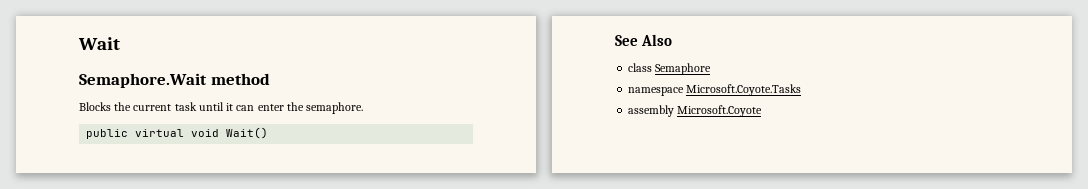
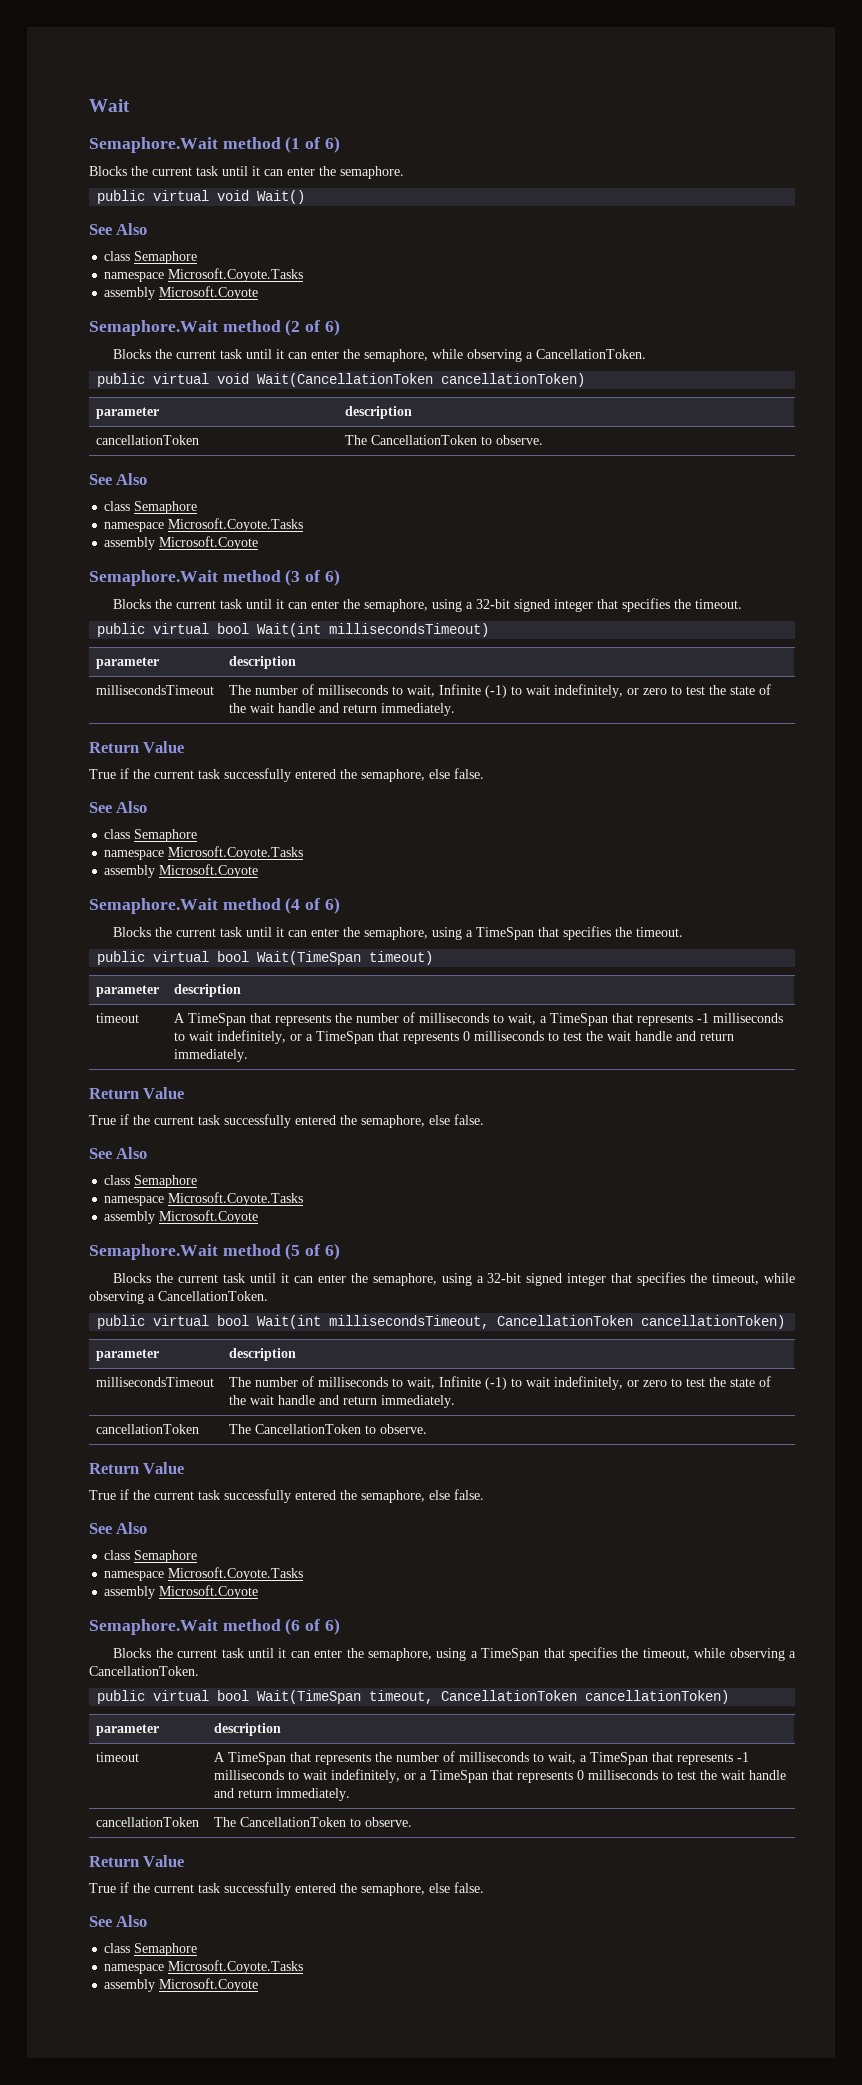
- Semaphore.Wait method
+ Semaphore.Wait method (1 of 6)
+ Semaphore.Wait method (2 of 6)
+ Blocks the current task until it can enter the semaphore, while observing a CancellationToken.
+ public virtual void Wait(CancellationToken cancellationToken)
+ parameter | description
+ cancellationToken | The CancellationToken to observe.
+ See Also
+ class Semaphore
+ namespace Microsoft.Coyote.Tasks
+ assembly Microsoft.Coyote
+ Semaphore.Wait method (3 of 6)
+ Blocks the current task until it can enter the semaphore, using a 32-bit signed integer that specifies the timeout.
+ public virtual bool Wait(int millisecondsTimeout)
+ parameter | description
+ millisecondsTimeout | The number of milliseconds to wait, Infinite (-1) to wait indefinitely, or zero to test the state of the wait handle and return immediately.
+ Return Value
+ True if the current task successfully entered the semaphore, else false.
+ See Also
+ class Semaphore
+ namespace Microsoft.Coyote.Tasks
+ assembly Microsoft.Coyote
+ Semaphore.Wait method (4 of 6)
+ Blocks the current task until it can enter the semaphore, using a TimeSpan that specifies the timeout.
+ public virtual bool Wait(TimeSpan timeout)
+ parameter | description
+ timeout | A TimeSpan that represents the number of milliseconds to wait, a TimeSpan that represents -1 milliseconds to wait indefinitely, or a TimeSpan that represents 0 milliseconds to test the wait handle and return immediately.
+ Return Value
+ True if the current task successfully entered the semaphore, else false.
+ See Also
+ class Semaphore
+ namespace Microsoft.Coyote.Tasks
+ assembly Microsoft.Coyote
+ Semaphore.Wait method (5 of 6)
+ Blocks the current task until it can enter the semaphore, using a 32-bit signed integer that specifies the timeout, while observing a CancellationToken.
+ public virtual bool Wait(int millisecondsTimeout, CancellationToken cancellationToken)
+ parameter | description
+ millisecondsTimeout | The number of milliseconds to wait, Infinite (-1) to wait indefinitely, or zero to test the state of the wait handle and return immediately.
+ cancellationToken | The CancellationToken to observe.
+ Return Value
+ True if the current task successfully entered the semaphore, else false.
+ See Also
+ class Semaphore
+ namespace Microsoft.Coyote.Tasks
+ assembly Microsoft.Coyote
+ Semaphore.Wait method (6 of 6)
+ Blocks the current task until it can enter the semaphore, using a TimeSpan that specifies the timeout, while observing a CancellationToken.
+ public virtual bool Wait(TimeSpan timeout, CancellationToken cancellationToken)
+ parameter | description
+ timeout | A TimeSpan that represents the number of milliseconds to wait, a TimeSpan that represents -1 milliseconds to wait indefinitely, or a TimeSpan that represents 0 milliseconds to test the wait handle and return immediately.
+ cancellationToken | The CancellationToken to observe.
+ Return Value
+ True if the current task successfully entered the semaphore, else false.
+ See Also
+ class Semaphore
+ namespace Microsoft.Coyote.Tasks
+ assembly Microsoft.Coyote

